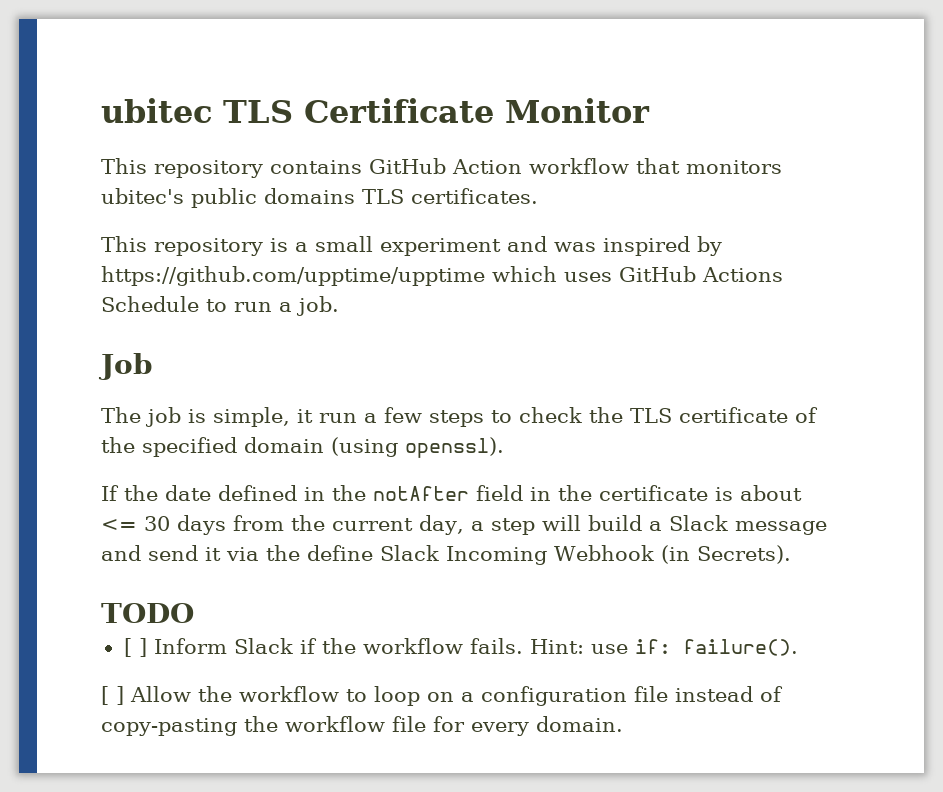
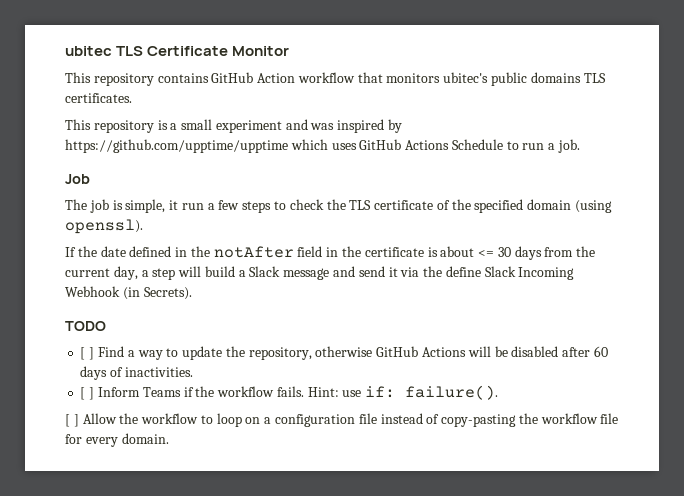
+ [ ] Find a way to update the repository, otherwise GitHub Actions will be disabled after 60 days of inactivities.
- [ ] Inform Slack if the workflow fails.
+ [ ] Inform Teams if the workflow fails.

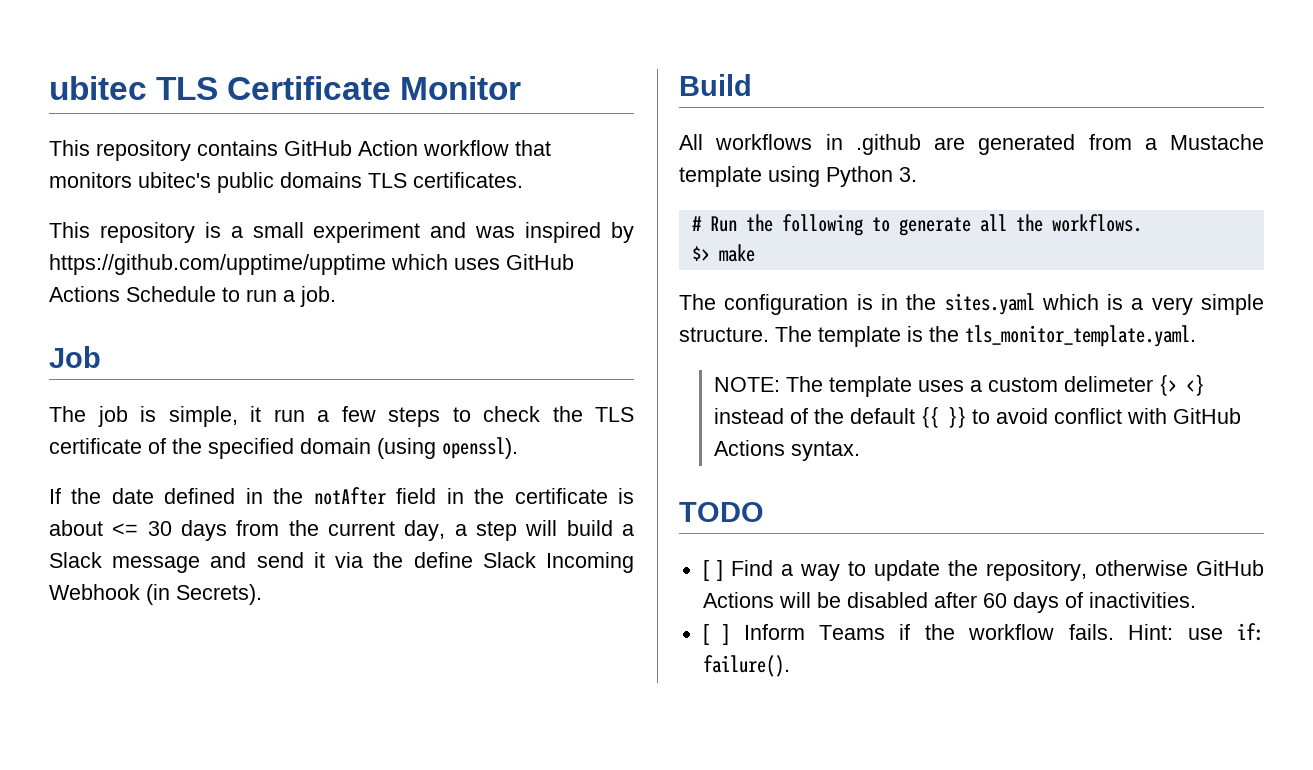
+ Build
+ All workflows in .github are generated from a Mustache template using Python 3.
+ # Run the following to generate all the workflows.
+ $> make
+ The configuration is in the sites.yaml which is a very simple structure. The template is the tls_monitor_template.yaml.
+ NOTE: The template uses a custom delimeter {> <} instead of the default {{ }} to avoid conflict with GitHub Actions syntax.
- [ ] Allow the workflow to loop on a configuration file instead of copy-pasting the workflow file for every domain.

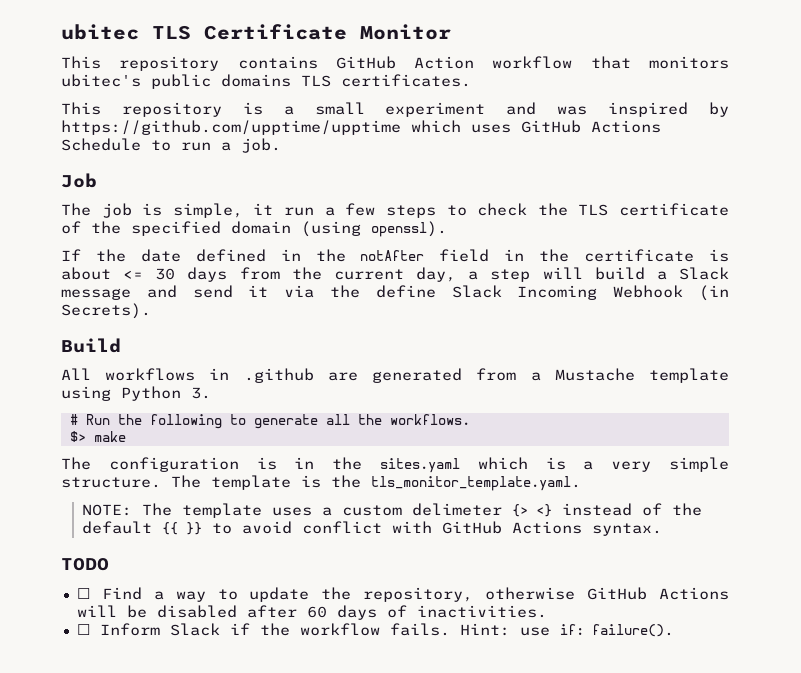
- [ ] Find a way to update the repository, otherwise GitHub Actions will be disabled after 60 days of inactivities.
+ ☐ Find a way to update the repository, otherwise GitHub Actions will be disabled after 60 days of inactivities.
- [ ] Inform Teams if the workflow fails.
+ ☐ Inform Slack if the workflow fails.

